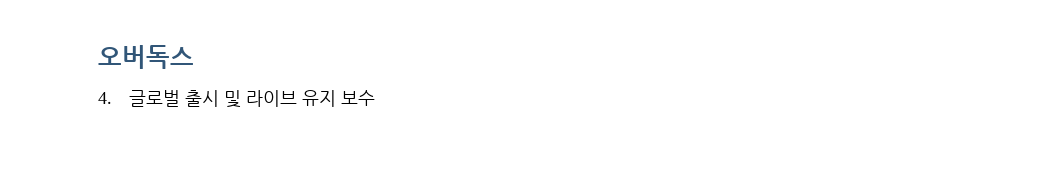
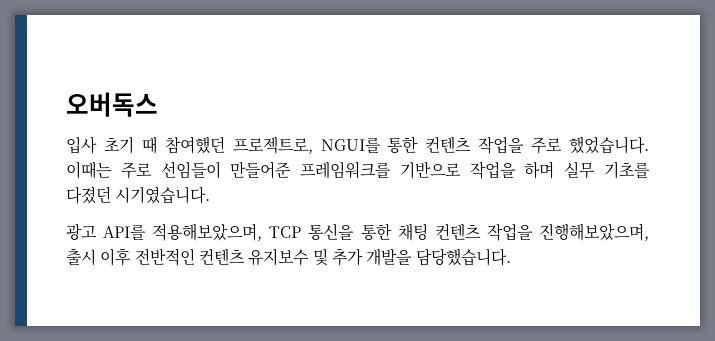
- 4. 글로벌 출시 및 라이브 유지 보수
+ 입사 초기 때 참여했던 프로젝트로, NGUI를 통한 컨텐츠 작업을 주로 했었습니다. 이때는 주로 선임들이 만들어준 프레임워크를 기반으로 작업을 하며 실무 기초를 다졌던 시기였습니다.
+ 광고 API를 적용해보았으며, TCP 통신을 통한 채팅 컨텐츠 작업을 진행해보았으며, 출시 이후 전반적인 컨텐츠 유지보수 및 추가 개발을 담당했습니다.

